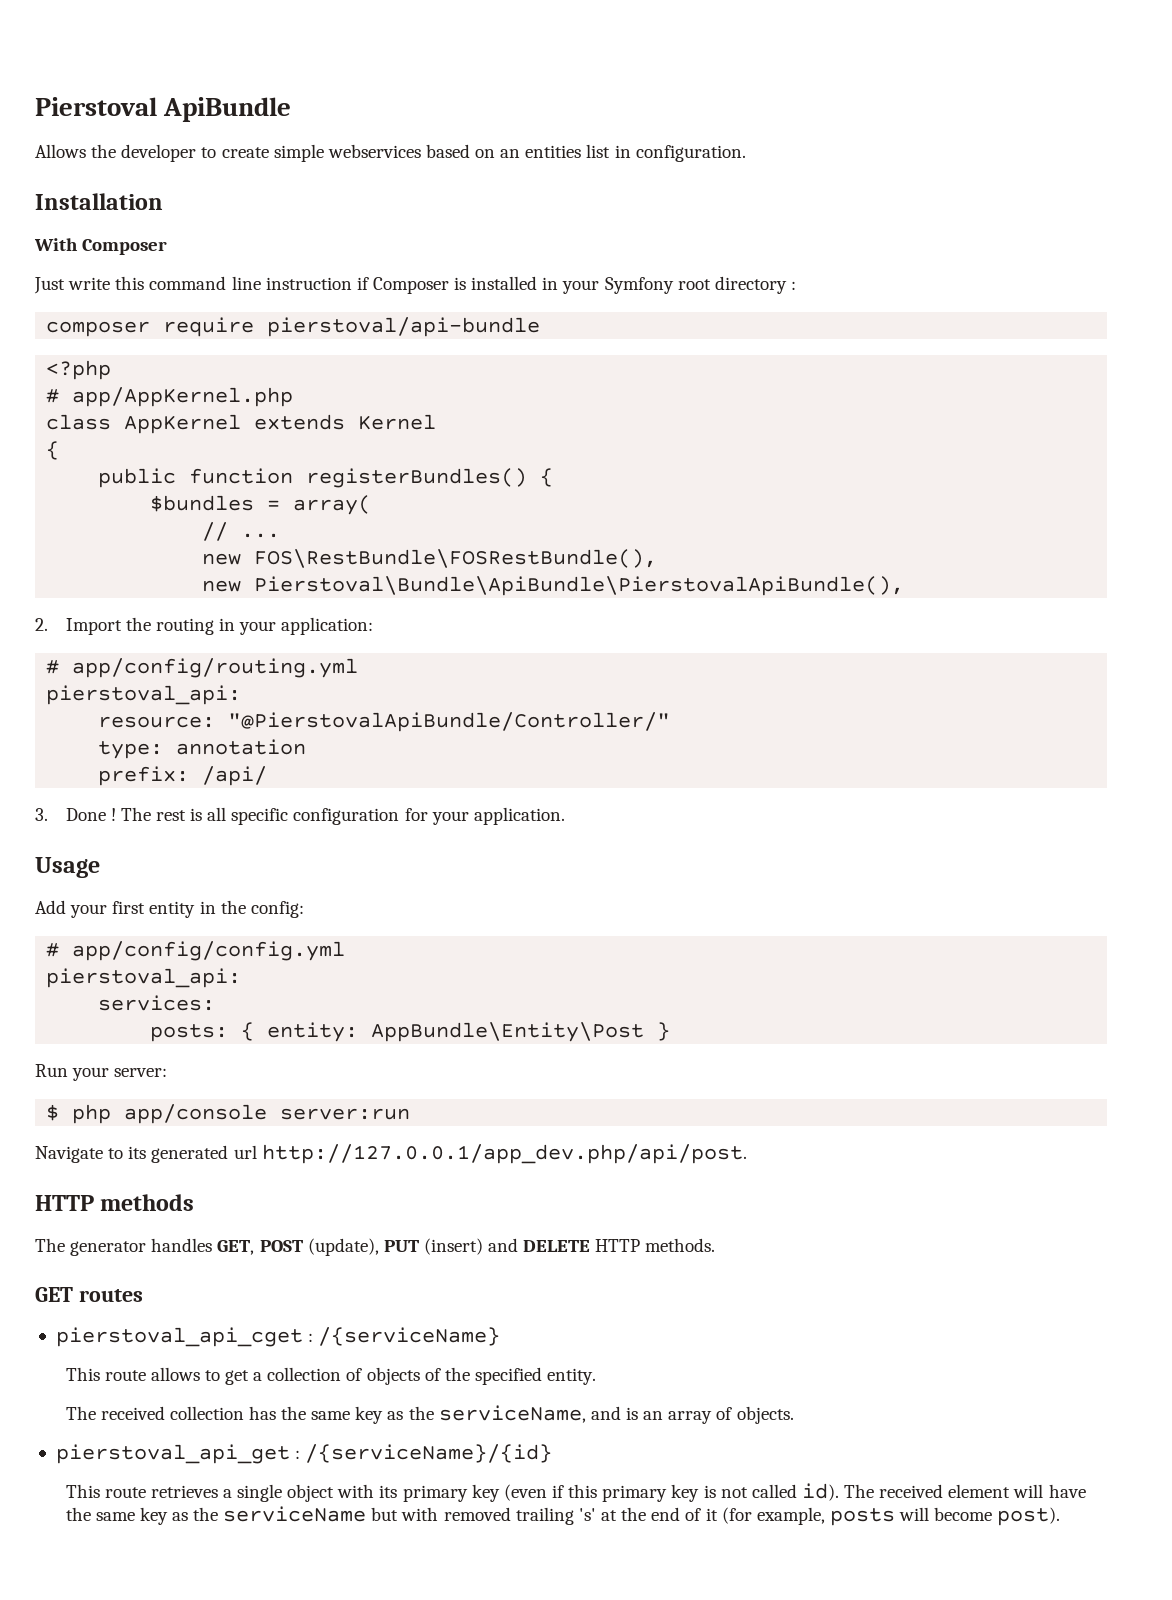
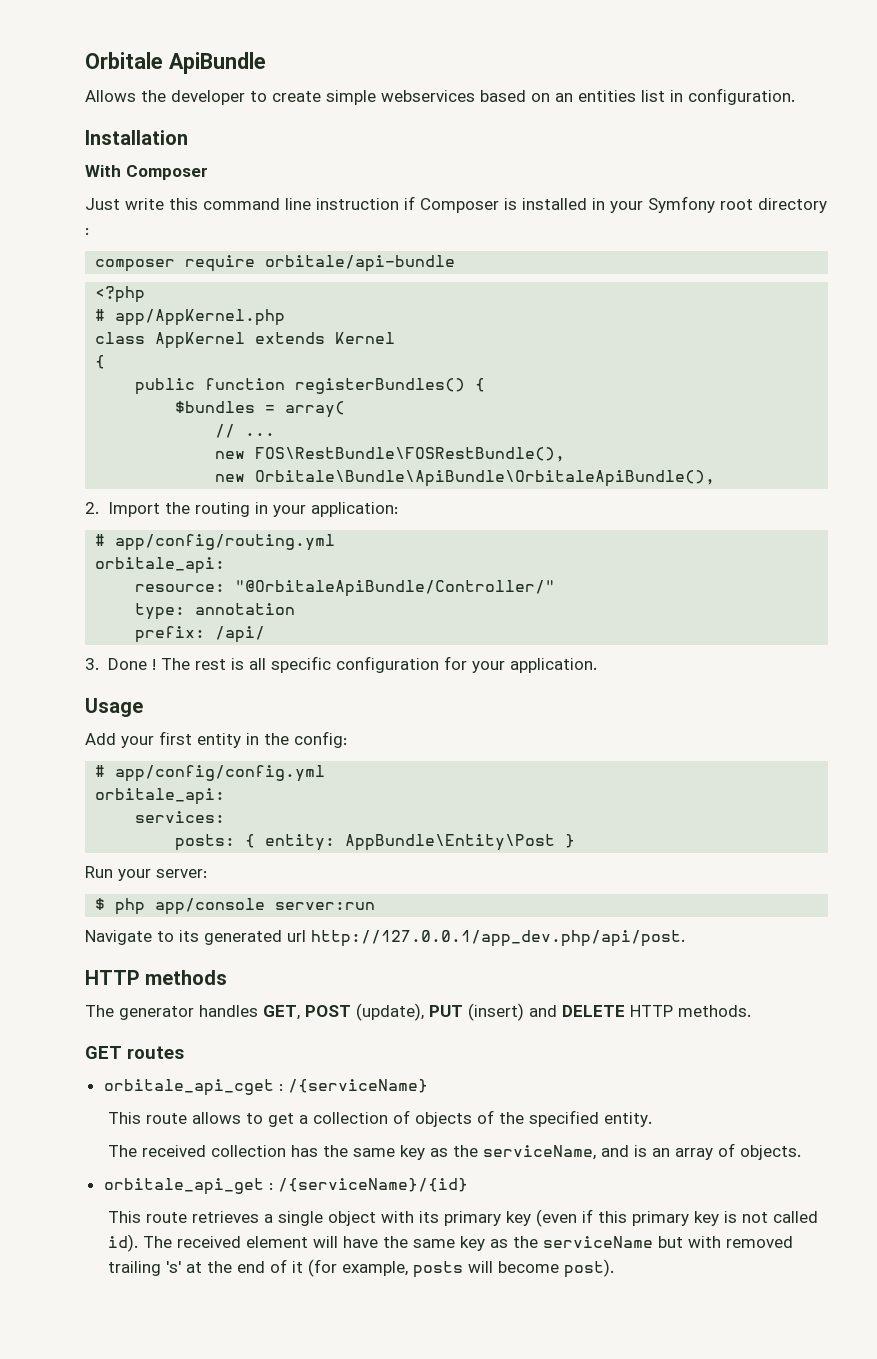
- Pierstoval ApiBundle
+ Orbitale ApiBundle
- composer require pierstoval/api-bundle
+ composer require orbitale/api-bundle
- new Pierstoval\Bundle\ApiBundle\PierstovalApiBundle(),
+ new Orbitale\Bundle\ApiBundle\OrbitaleApiBundle(),
  # app/config/routing.yml
- pierstoval_api:
+ orbitale_api:
- resource: "@PierstovalApiBundle/Controller/"
+ resource: "@OrbitaleApiBundle/Controller/"
  # app/config/config.yml
- pierstoval_api:
+ orbitale_api:
- pierstoval_api_cget : /{serviceName}
+ orbitale_api_cget : /{serviceName}
- pierstoval_api_get : /{serviceName}/{id}
+ orbitale_api_get : /{serviceName}/{id}

